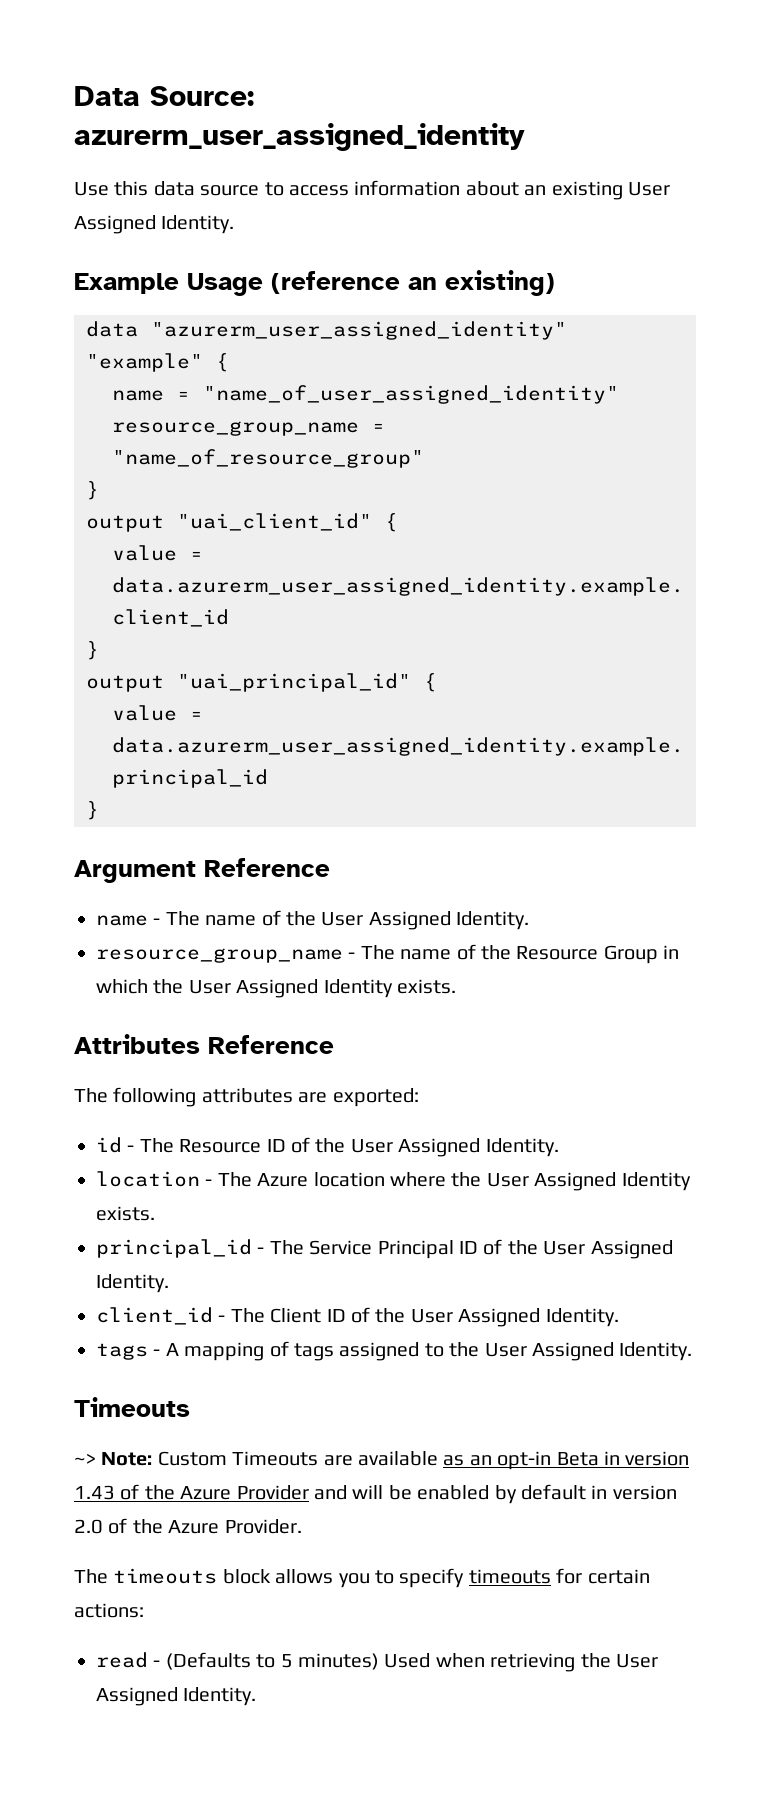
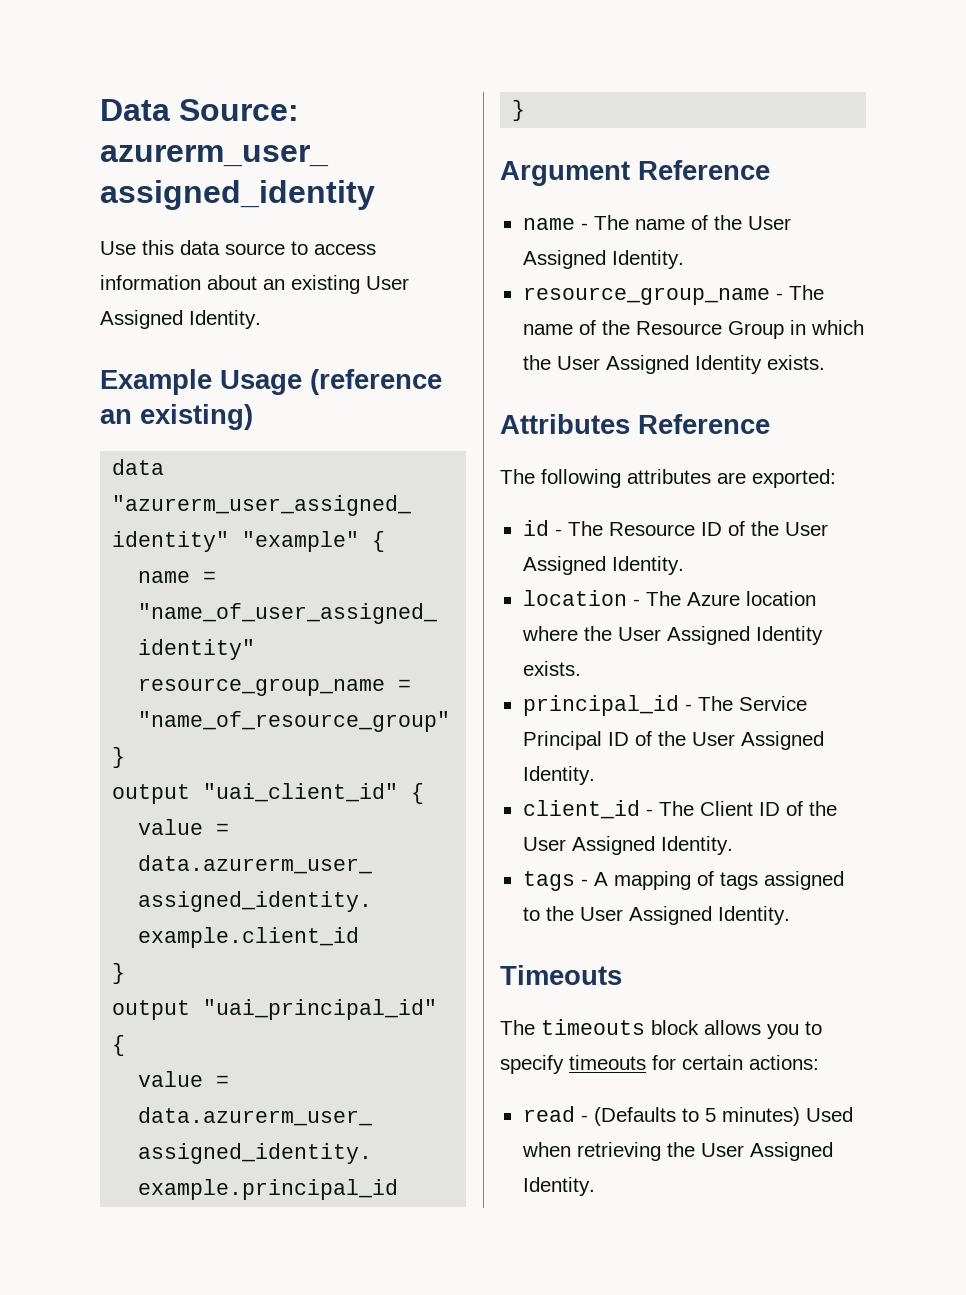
- ~> Note: Custom Timeouts are available as an opt-in Beta in version 1.43 of the Azure Provider and will be enabled by default in version 2.0 of the Azure Provider.

